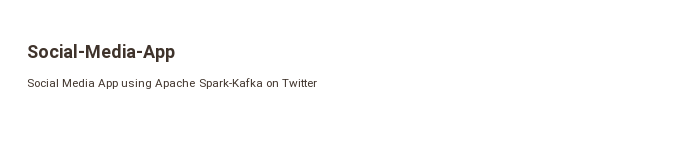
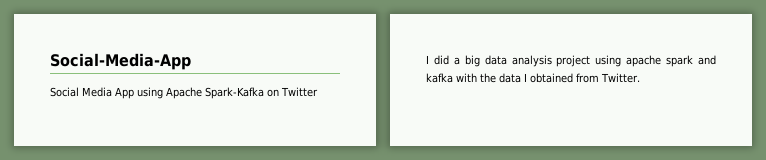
+ I did a big data analysis project using apache spark and kafka with the data I obtained from Twitter.

